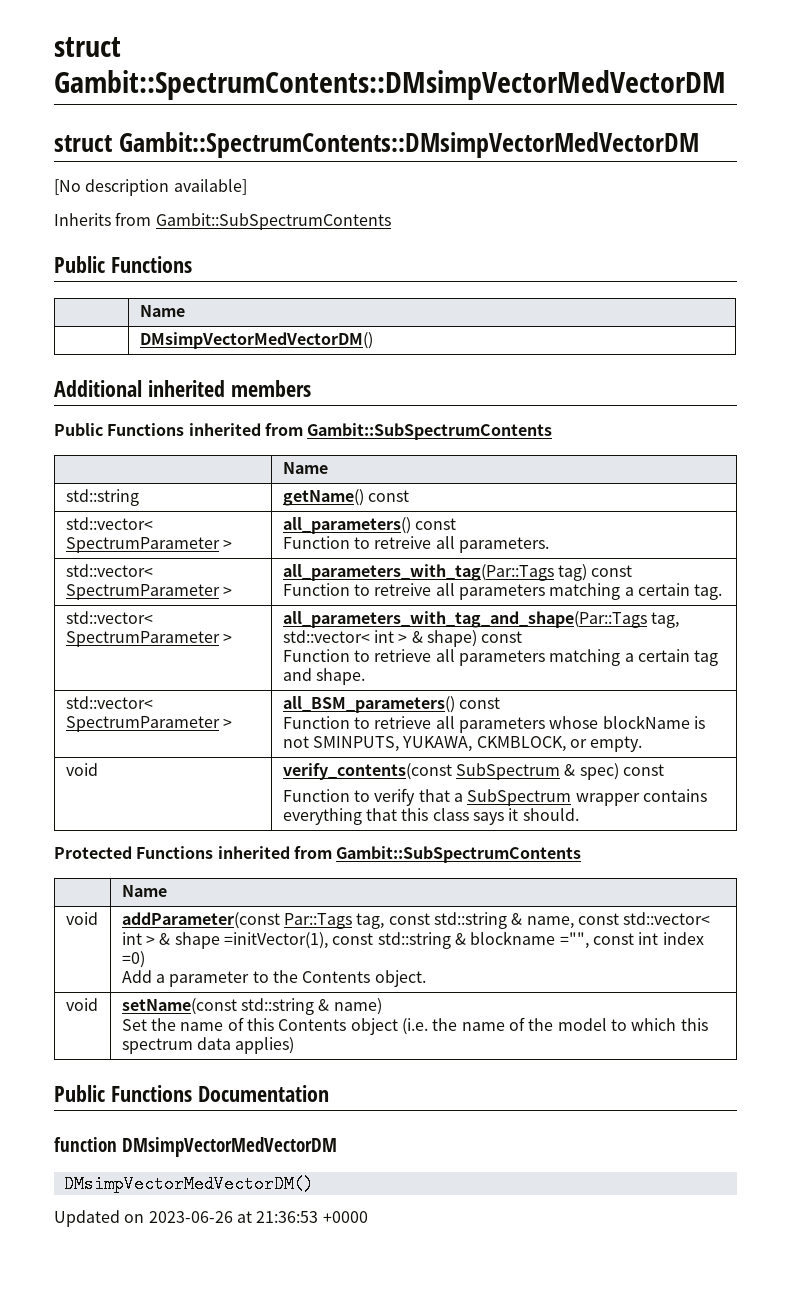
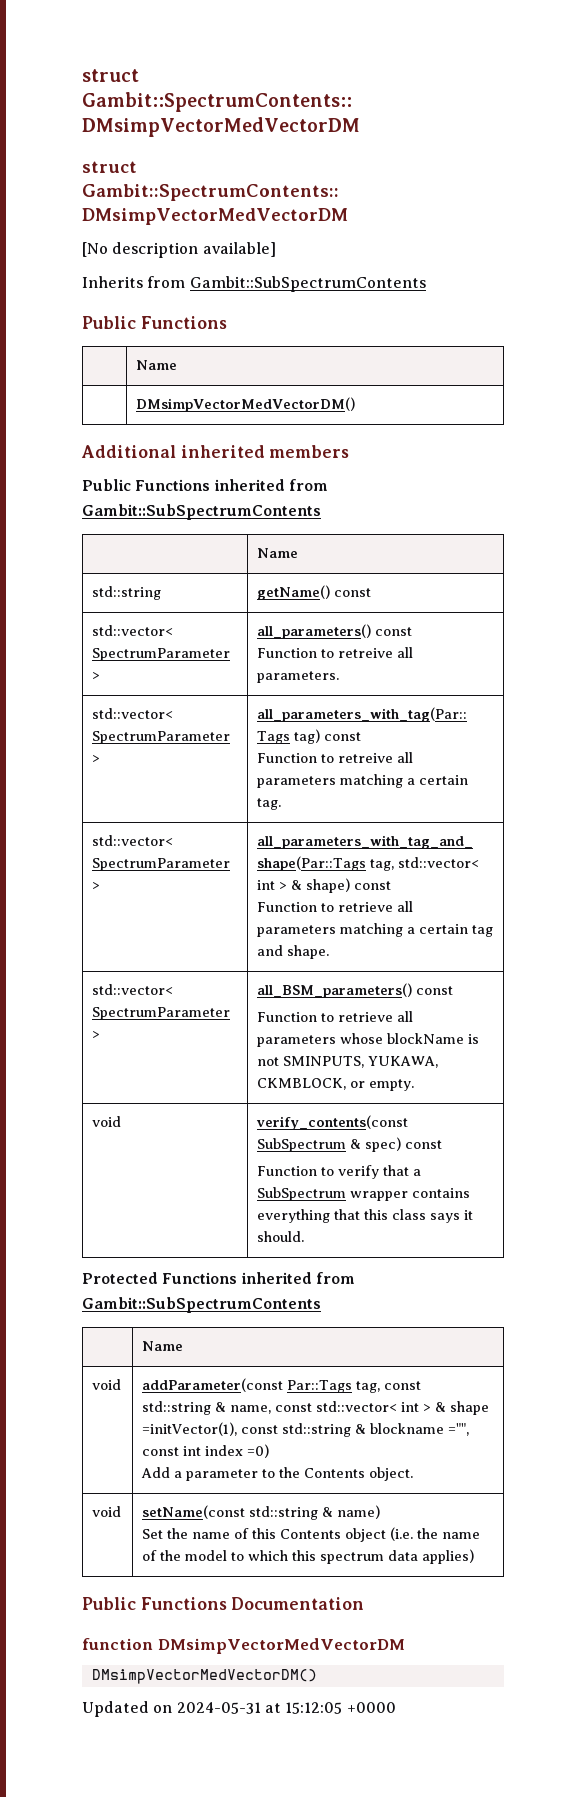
- Updated on 2023-06-26 at 21:36:53 +0000
+ Updated on 2024-05-31 at 15:12:05 +0000

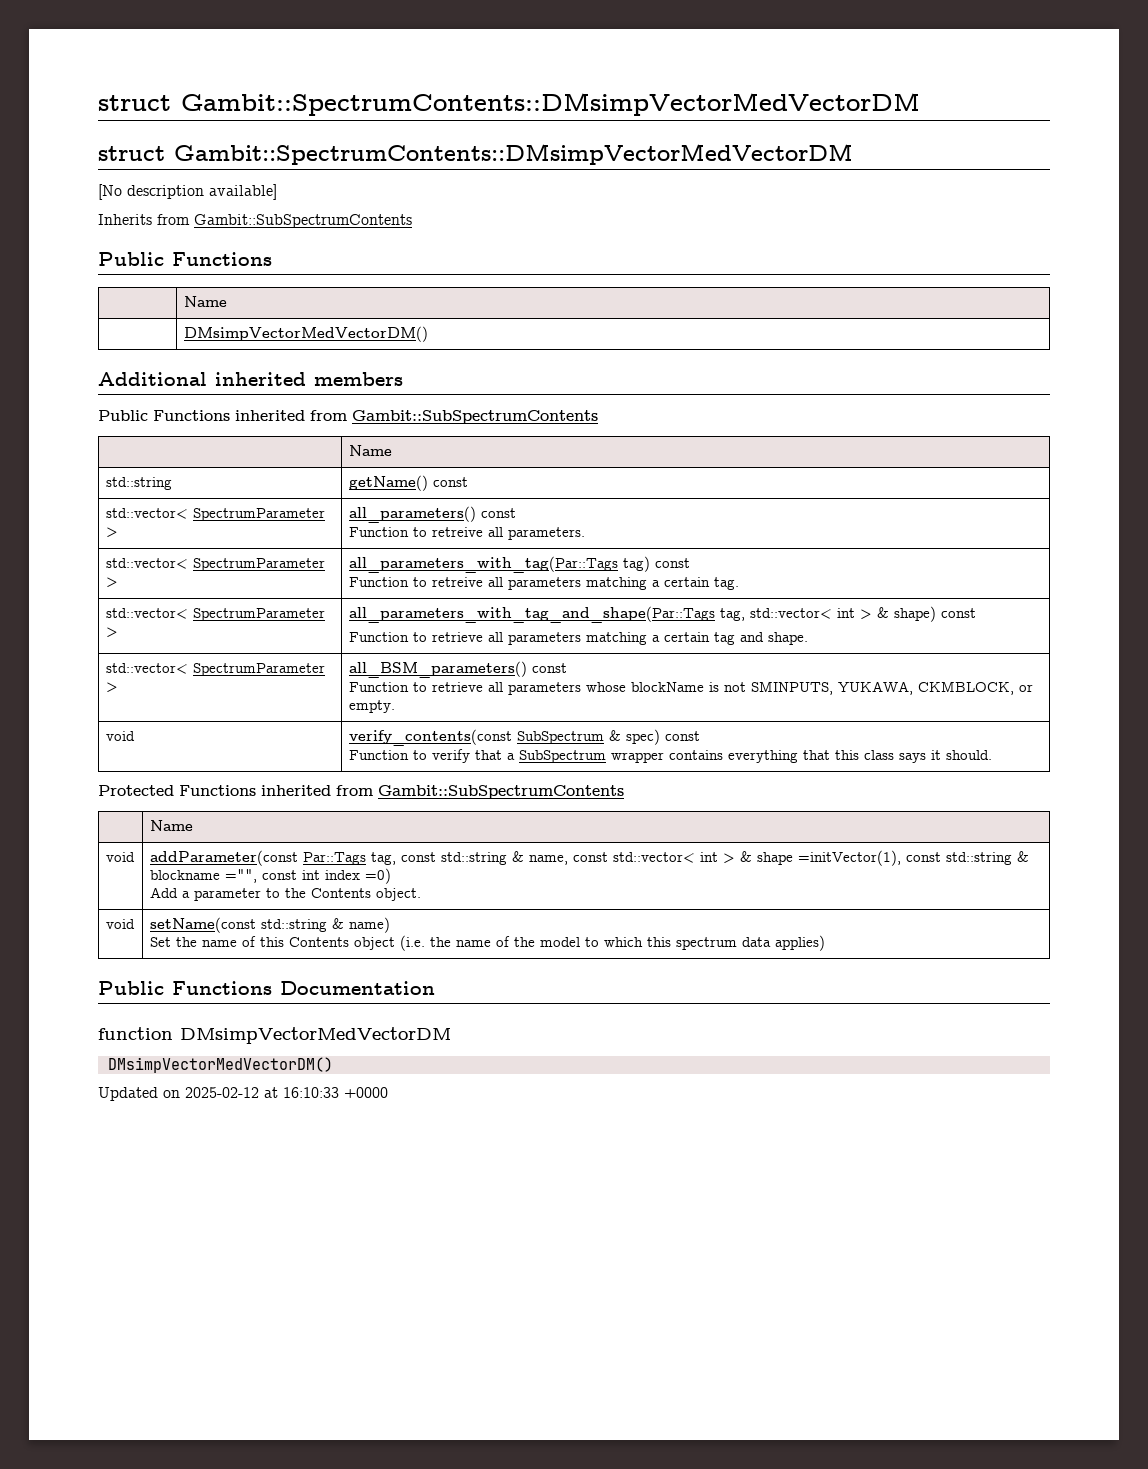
- Updated on 2024-05-31 at 15:12:05 +0000
+ Updated on 2025-02-12 at 16:10:33 +0000

